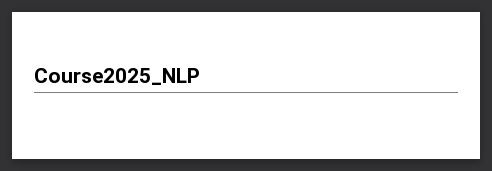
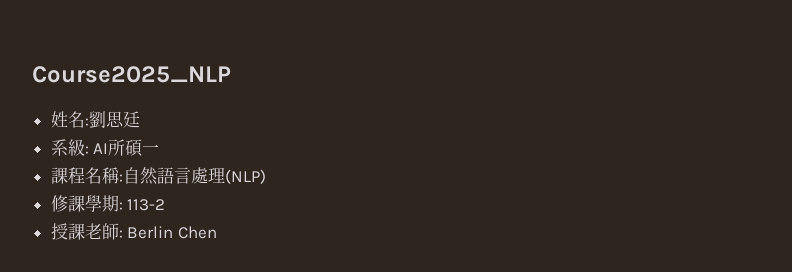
+ 姓名:劉思廷
+ 系級: AI所碩一
+ 課程名稱:自然語言處理(NLP)
+ 修課學期: 113-2
+ 授課老師: Berlin Chen

